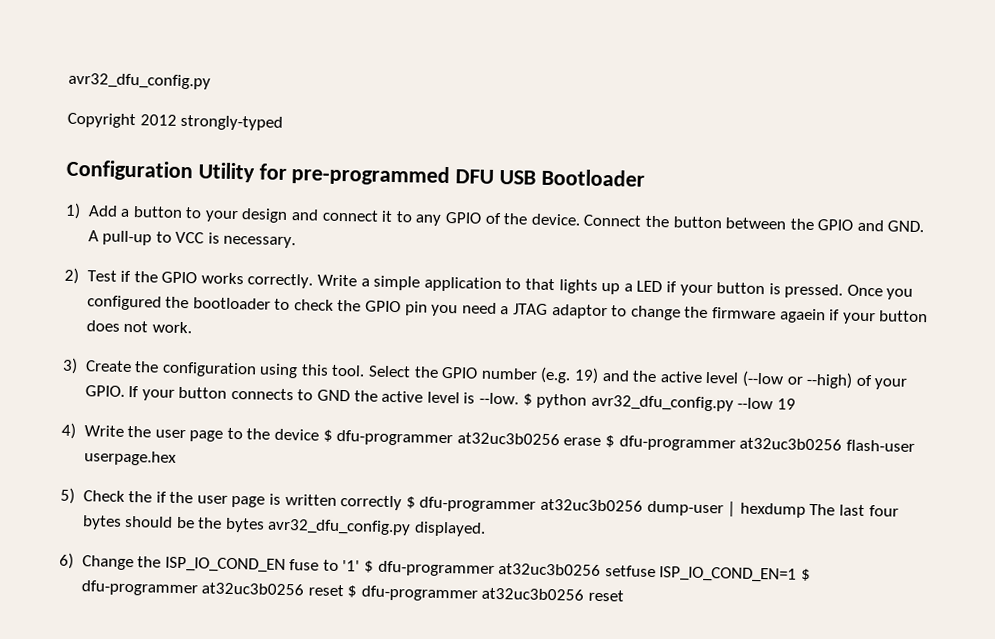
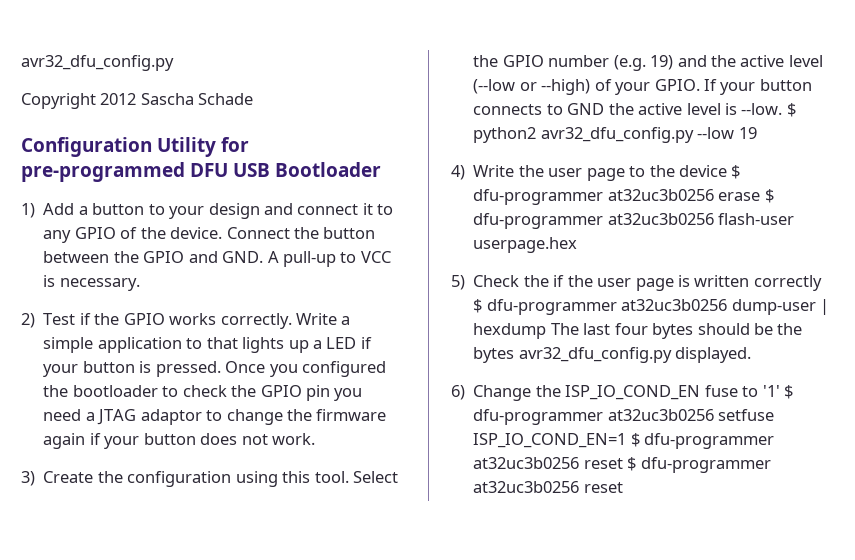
- Copyright 2012 strongly-typed
+ Copyright 2012 Sascha Schade
- Once you configured the bootloader to check the GPIO pin you need a JTAG adaptor to change the firmware agaein if your button does not work.
+ Once you configured the bootloader to check the GPIO pin you need a JTAG adaptor to change the firmware again if your button does not work.
- $ python avr32_dfu_config.py --low 19
+ $ python2 avr32_dfu_config.py --low 19

